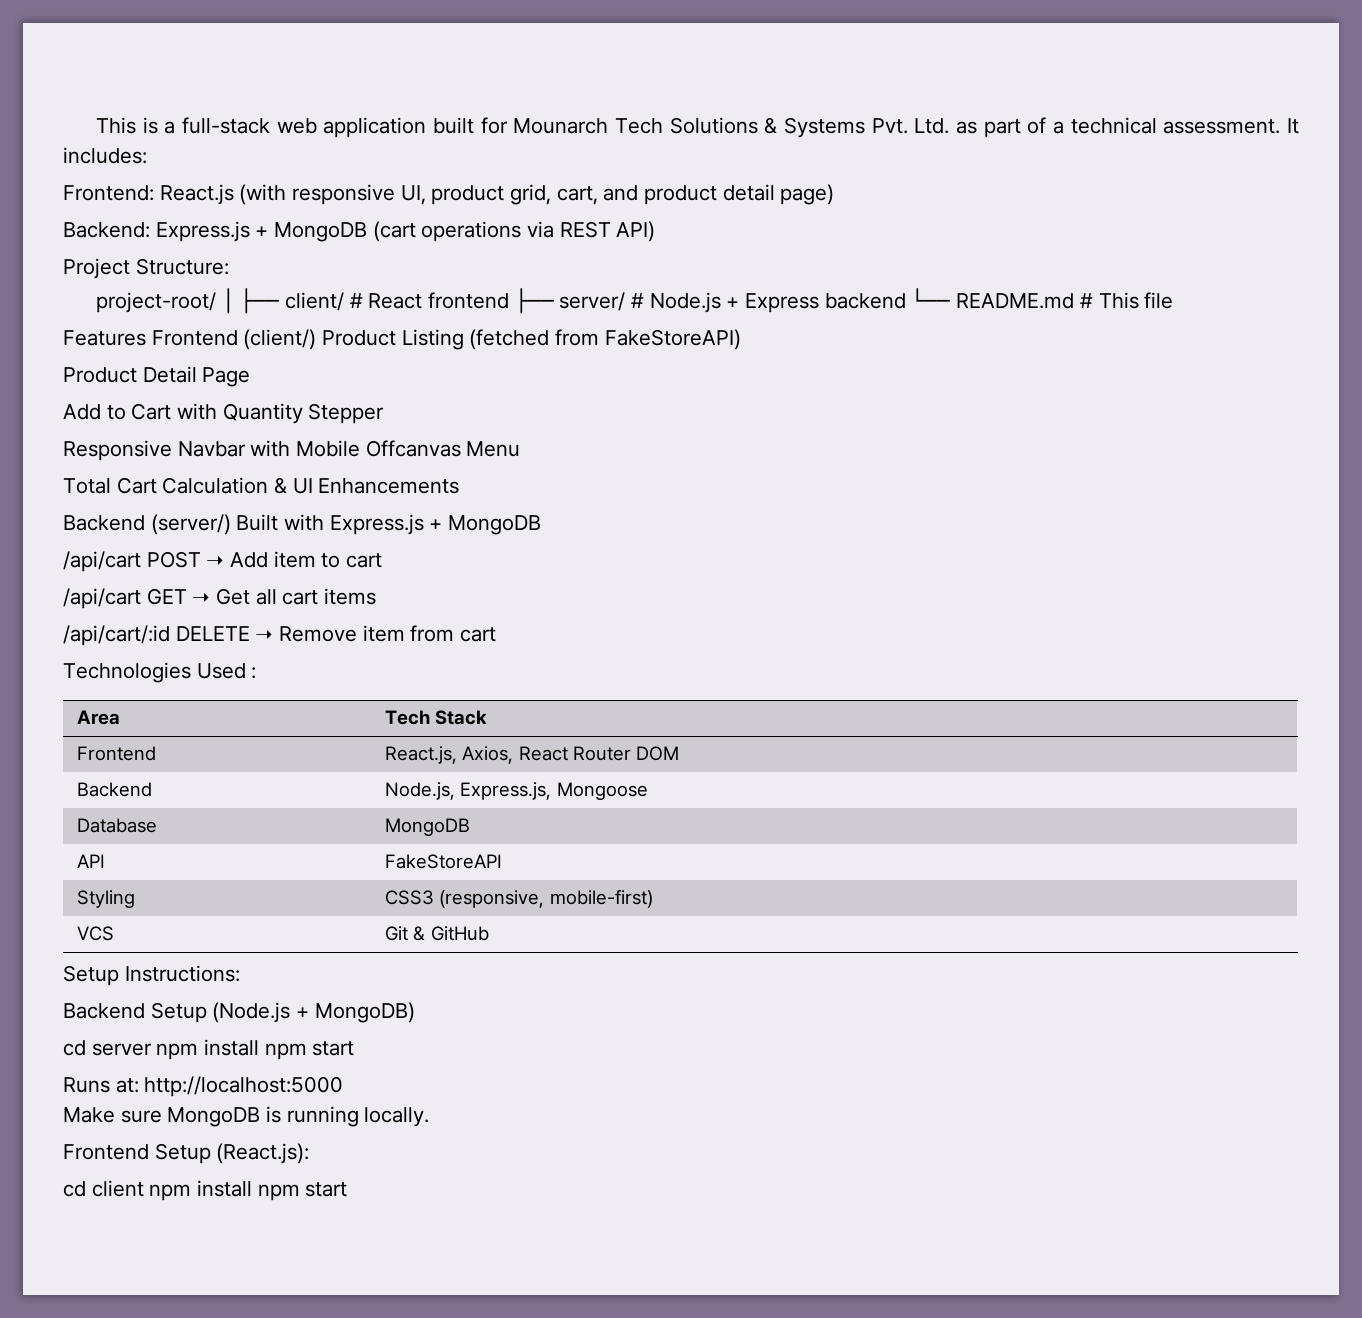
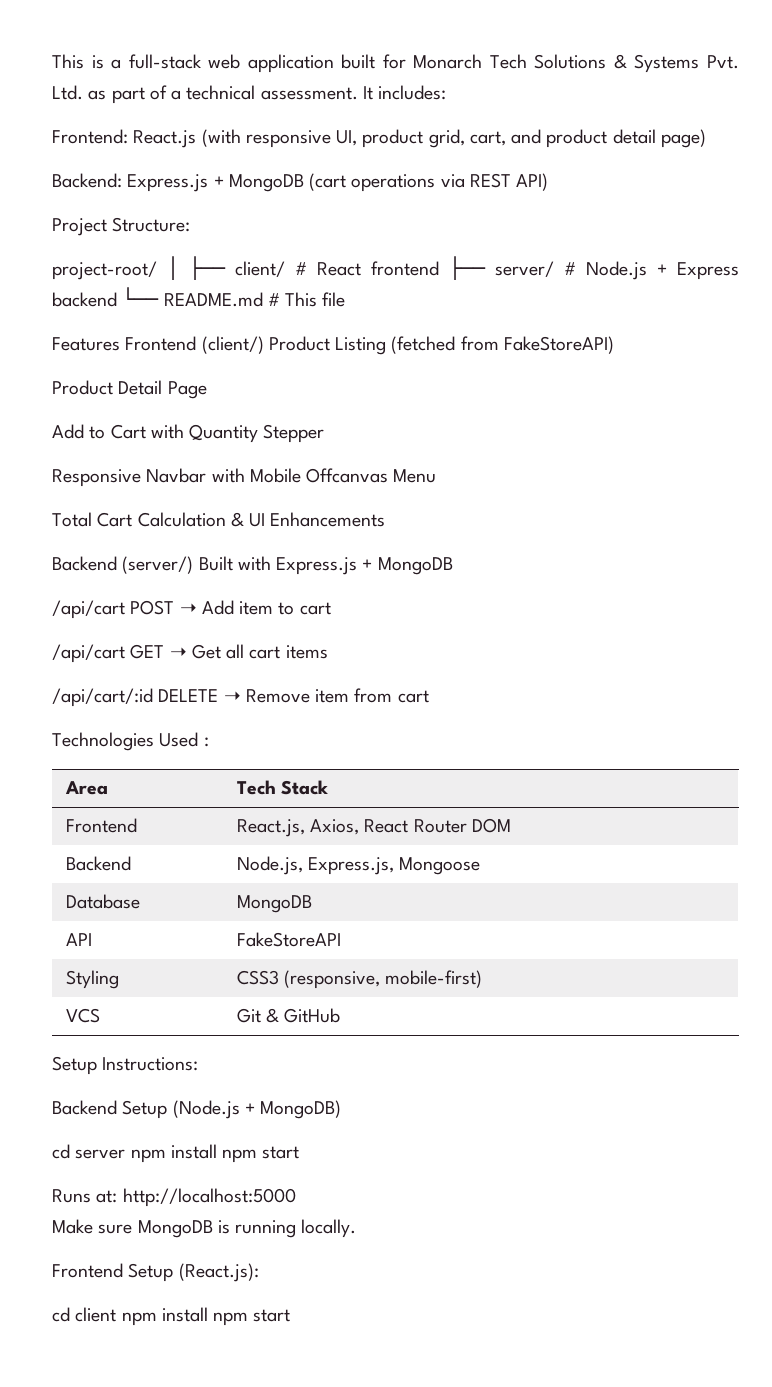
- This is a full-stack web application built for Mounarch Tech Solutions & Systems Pvt. Ltd. as part of a technical assessment.
+ This is a full-stack web application built for Monarch Tech Solutions & Systems Pvt. Ltd. as part of a technical assessment.

